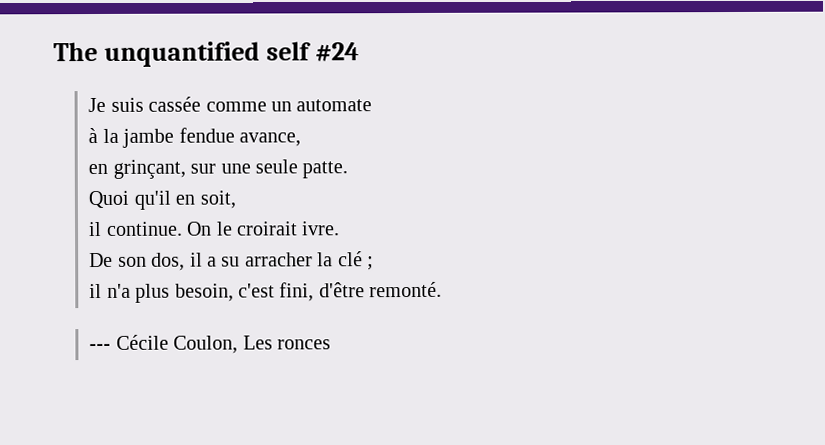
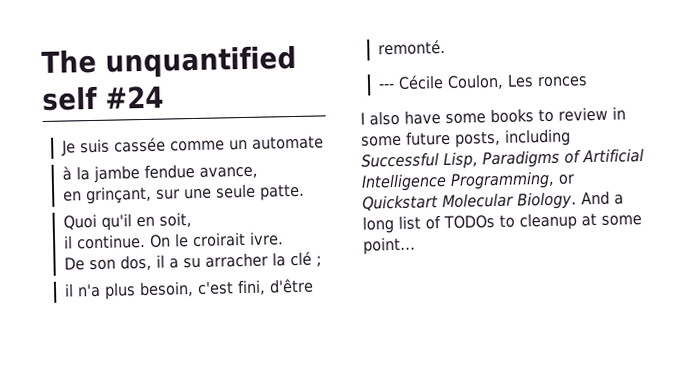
+ I also have some books to review in some future posts, including Successful Lisp, Paradigms of Artificial Intelligence Programming, or Quickstart Molecular Biology. And a long list of TODOs to cleanup at some point...

